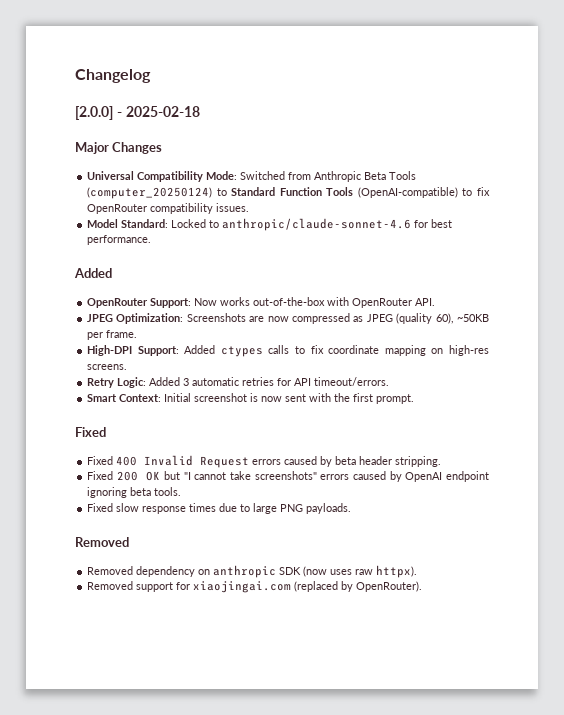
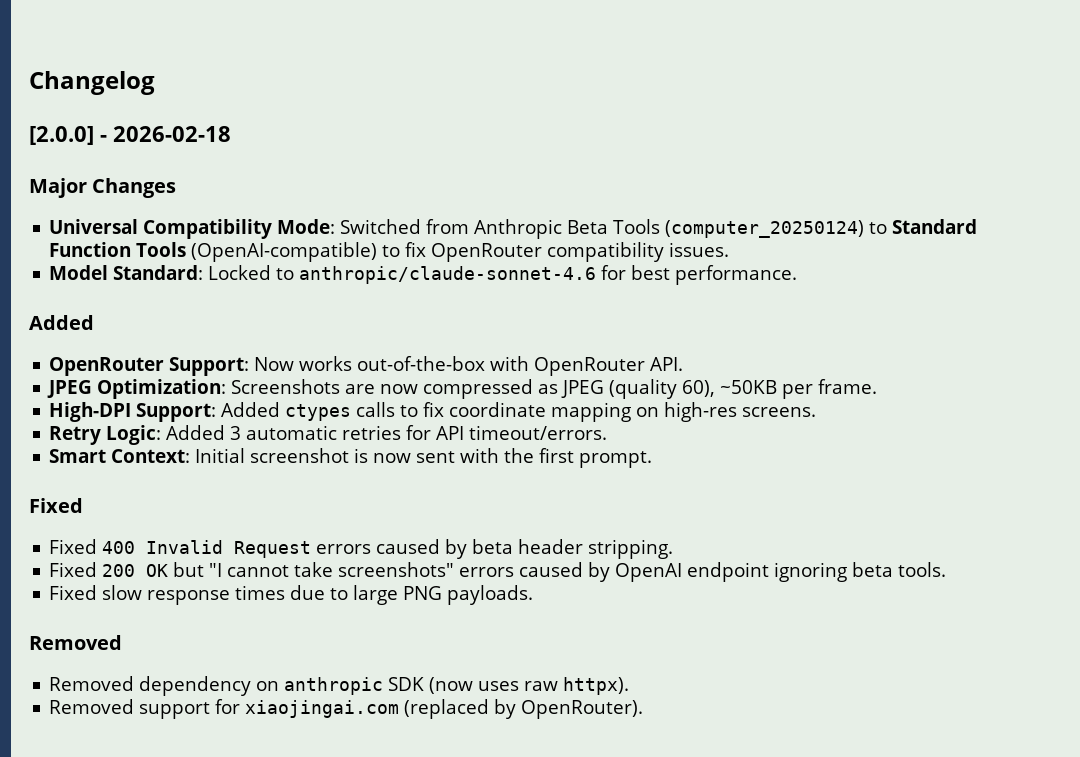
- [2.0.0] - 2025-02-18
+ [2.0.0] - 2026-02-18

